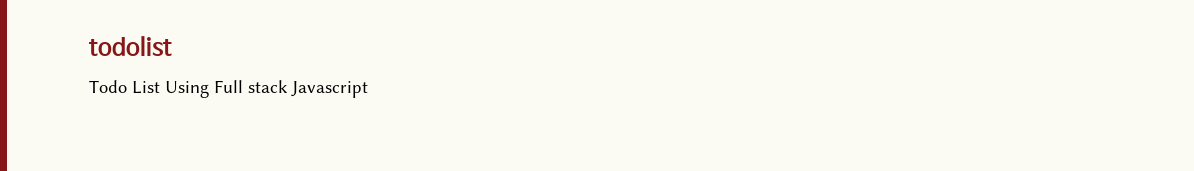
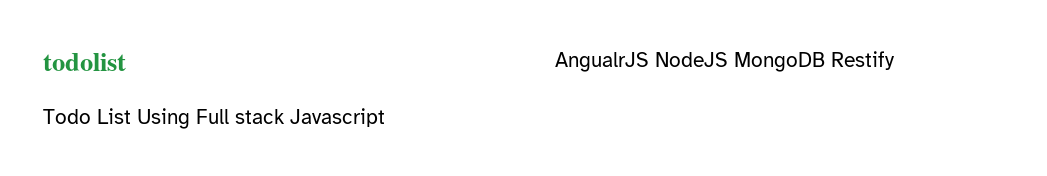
+ AngualrJS NodeJS MongoDB Restify

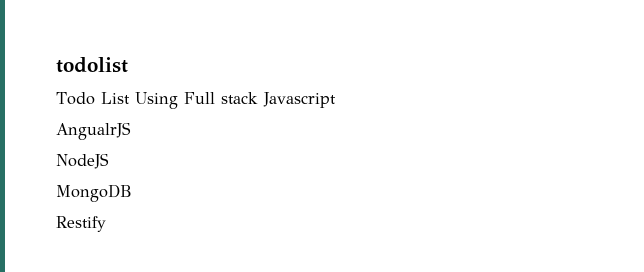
- AngualrJS NodeJS MongoDB Restify
+ AngualrJS
+ NodeJS
+ MongoDB
+ Restify

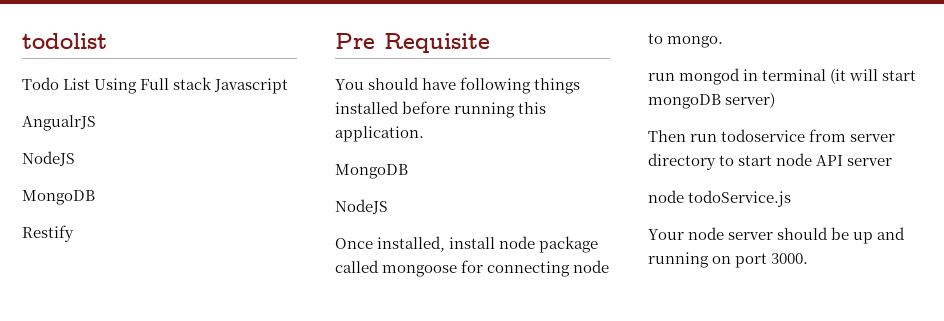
+ Pre Requisite
+ You should have following things installed before running this application.
+ MongoDB
+ NodeJS
+ Once installed, install node package called mongoose for connecting node to mongo.
+ run mongod in terminal (it will start mongoDB server)
+ Then run todoservice from server directory to start node API server
+ node todoService.js
+ Your node server should be up and running on port 3000.

